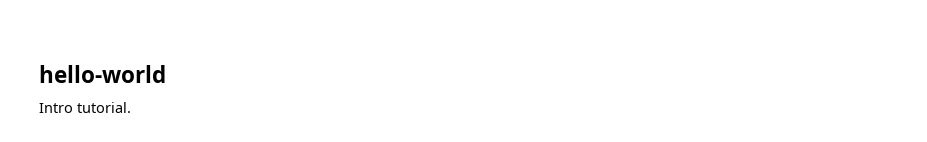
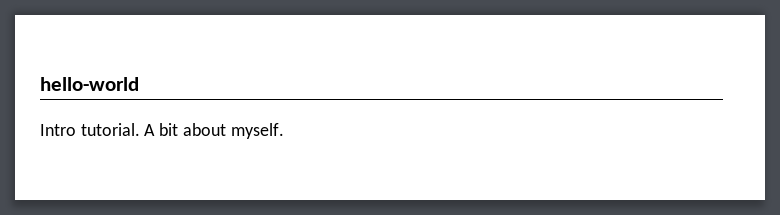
+ A bit about myself.

